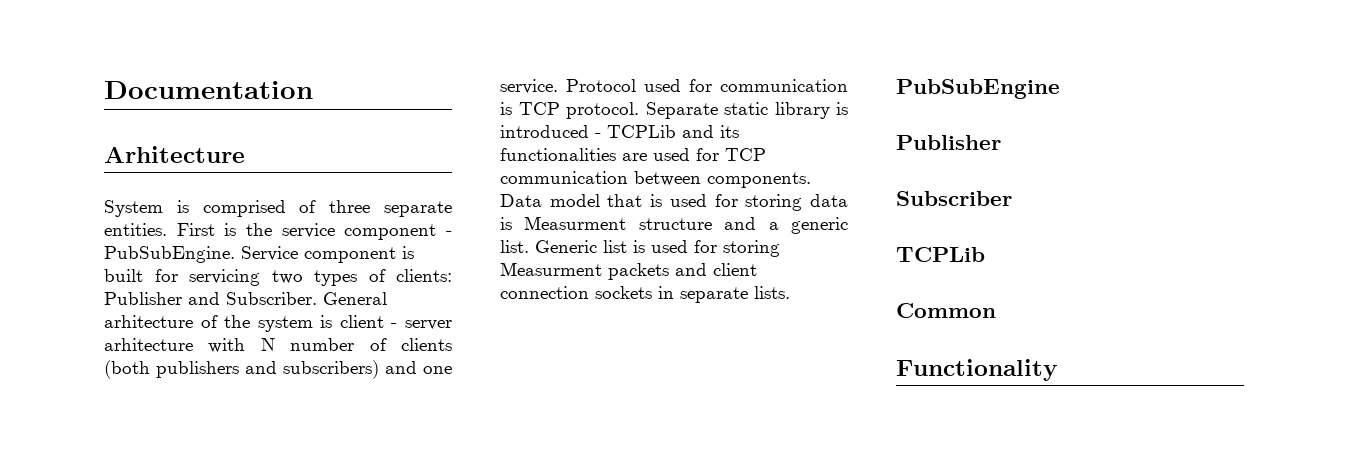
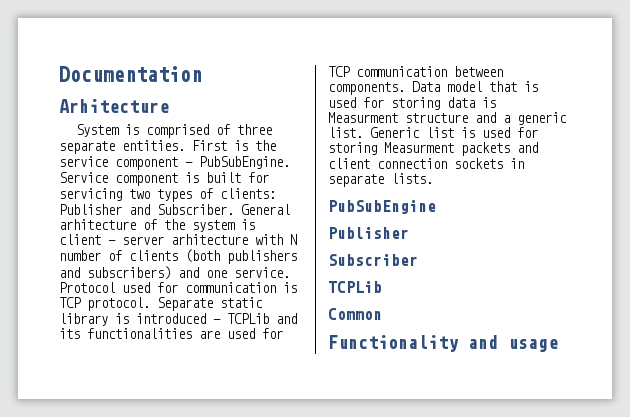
- Functionality
+ Functionality and usage

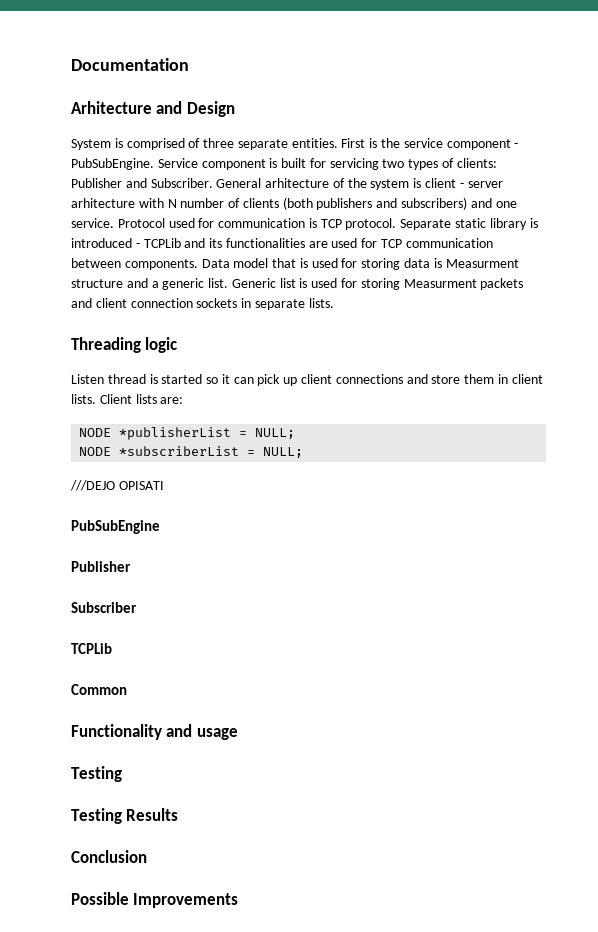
- Arhitecture
+ Arhitecture and Design
+ Threading logic
+ Listen thread is started so it can pick up client connections and store them in client lists. Client lists are:
+ NODE *publisherList = NULL;
+ NODE *subscriberList = NULL;
+ ///DEJO OPISATI
  Functionality and usage
+ Testing
+ Testing Results
+ Conclusion
+ Possible Improvements

